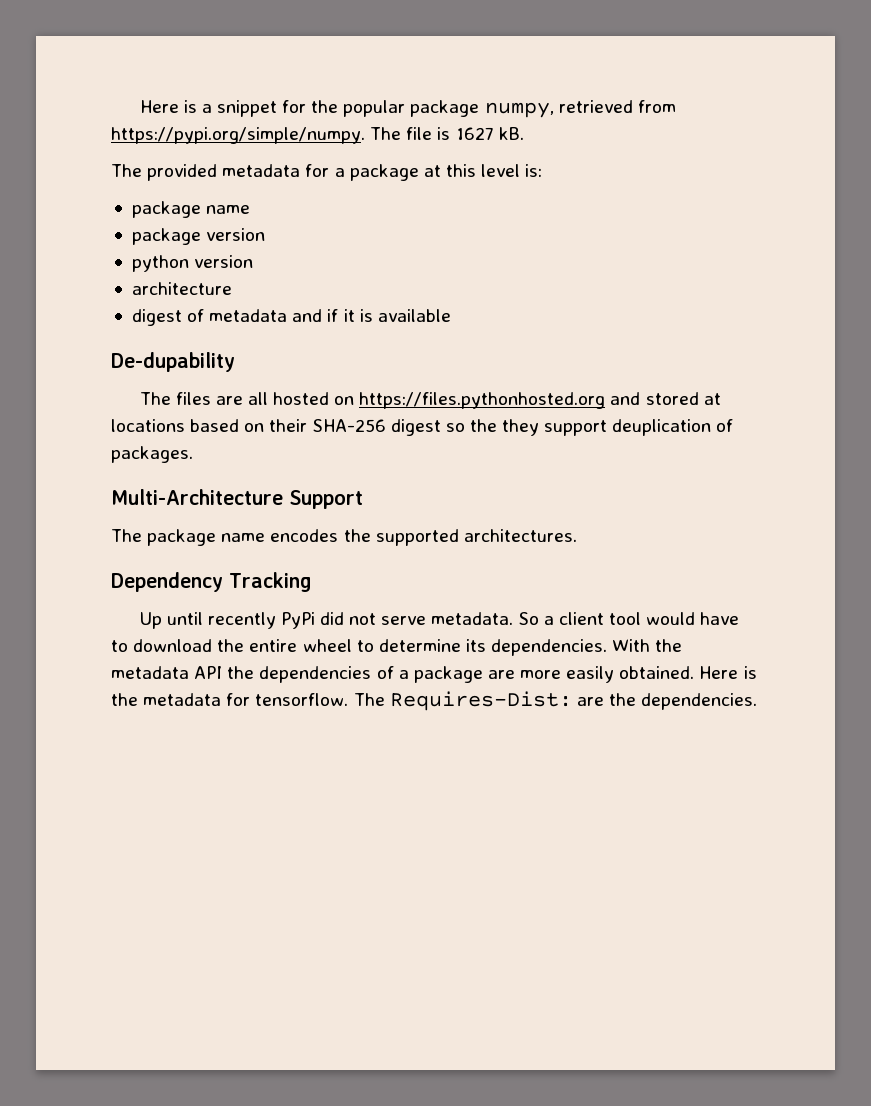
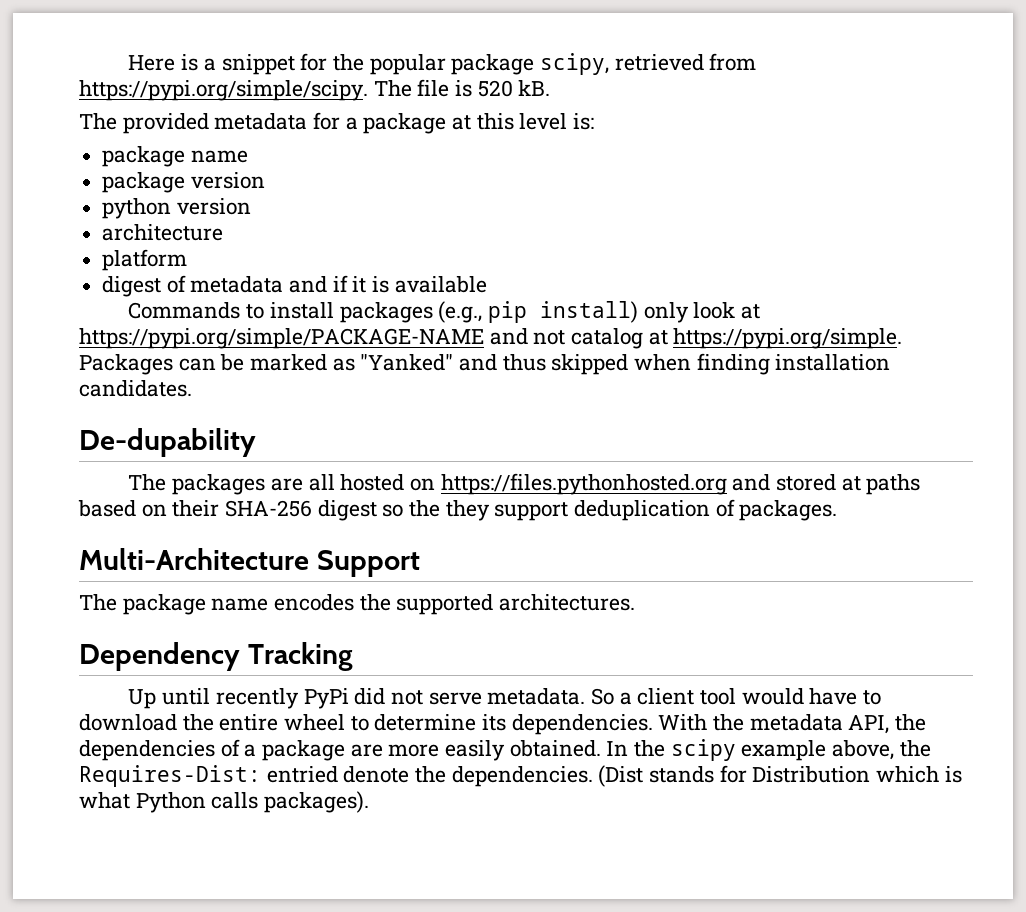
- Here is a snippet for the popular package numpy, retrieved from https://pypi.org/simple/numpy. The file is 1627 kB.
+ Here is a snippet for the popular package scipy, retrieved from https://pypi.org/simple/scipy. The file is 520 kB.
+ platform
+ Commands to install packages (e.g., pip install) only look at https://pypi.org/simple/PACKAGE-NAME and not catalog at https://pypi.org/simple. Packages can be marked as "Yanked" and thus skipped when finding installation candidates.
- The files are all hosted on https://files.pythonhosted.org and stored at locations based on their SHA-256 digest so the they support deuplication of packages.
+ The packages are all hosted on https://files.pythonhosted.org and stored at paths based on their SHA-256 digest so the they support deduplication of packages.
- With the metadata API the dependencies of a package are more easily obtained.
+ With the metadata API, the dependencies of a package are more easily obtained.
- Here is the metadata for tensorflow. The Requires-Dist: are the dependencies.
+ In the scipy example above, the Requires-Dist: entried denote the dependencies. (Dist stands for Distribution which is what Python calls packages).

